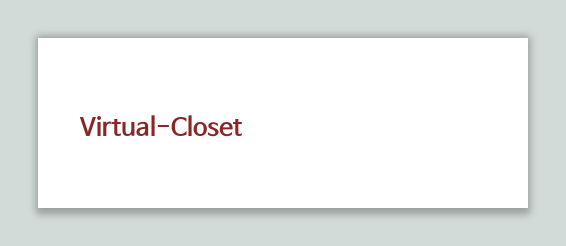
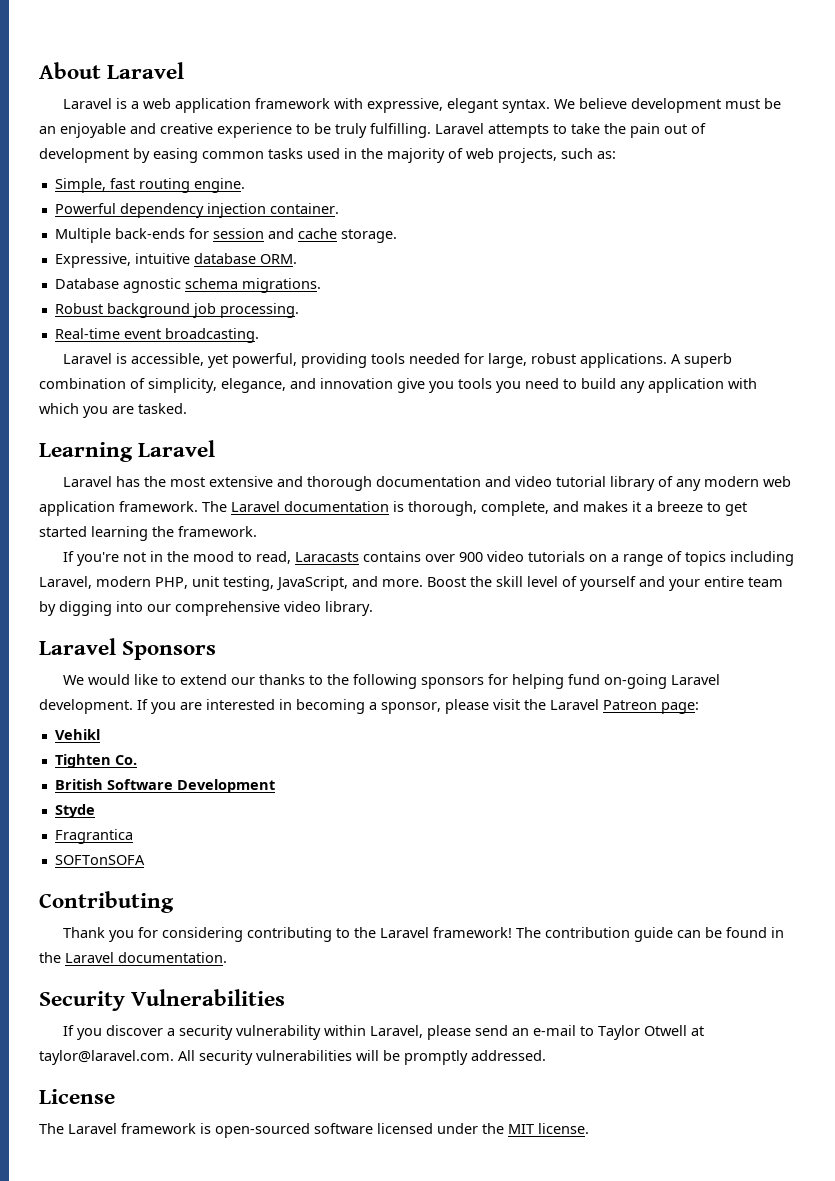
- Virtual-Closet
+ About Laravel
+ Laravel is a web application framework with expressive, elegant syntax. We believe development must be an enjoyable and creative experience to be truly fulfilling. Laravel attempts to take the pain out of development by easing common tasks used in the majority of web projects, such as:
+ Simple, fast routing engine.
+ Powerful dependency injection container.
+ Multiple back-ends for session and cache storage.
+ Expressive, intuitive database ORM.
+ Database agnostic schema migrations.
+ Robust background job processing.
+ Real-time event broadcasting.
+ Laravel is accessible, yet powerful, providing tools needed for large, robust applications. A superb combination of simplicity, elegance, and innovation give you tools you need to build any application with which you are tasked.
+ Learning Laravel
+ Laravel has the most extensive and thorough documentation and video tutorial library of any modern web application framework. The Laravel documentation is thorough, complete, and makes it a breeze to get started learning the framework.
+ If you're not in the mood to read, Laracasts contains over 900 video tutorials on a range of topics including Laravel, modern PHP, unit testing, JavaScript, and more. Boost the skill level of yourself and your entire team by digging into our comprehensive video library.
+ Laravel Sponsors
+ We would like to extend our thanks to the following sponsors for helping fund on-going Laravel development. If you are interested in becoming a sponsor, please visit the Laravel Patreon page:
+ Vehikl
+ Tighten Co.
+ British Software Development
+ Styde
+ Fragrantica
+ SOFTonSOFA
+ Contributing
+ Thank you for considering contributing to the Laravel framework! The contribution guide can be found in the Laravel documentation.
+ Security Vulnerabilities
+ If you discover a security vulnerability within Laravel, please send an e-mail to Taylor Otwell at taylor@laravel.com. All security vulnerabilities will be promptly addressed.
+ License
+ The Laravel framework is open-sourced software licensed under the MIT license.

